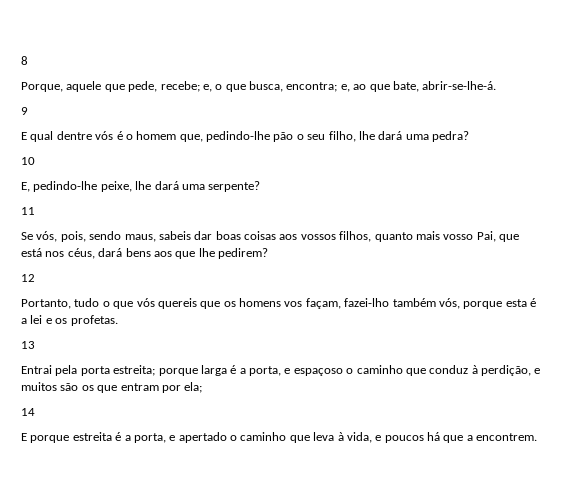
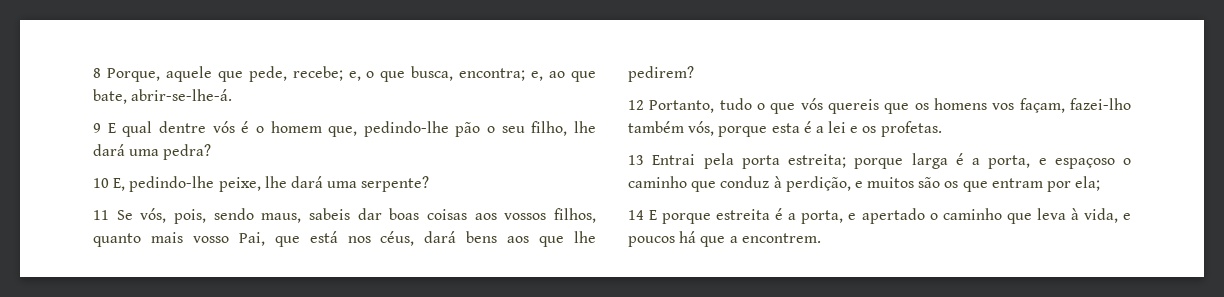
- 8
- Porque, aquele que pede, recebe; e, o que busca, encontra; e, ao que bate, abrir-se-lhe-á.
+ 8 Porque, aquele que pede, recebe; e, o que busca, encontra; e, ao que bate, abrir-se-lhe-á.
- 9
- E qual dentre vós é o homem que, pedindo-lhe pão o seu filho, lhe dará uma pedra?
+ 9 E qual dentre vós é o homem que, pedindo-lhe pão o seu filho, lhe dará uma pedra?
- 10
- E, pedindo-lhe peixe, lhe dará uma serpente?
+ 10 E, pedindo-lhe peixe, lhe dará uma serpente?
- 11
- Se vós, pois, sendo maus, sabeis dar boas coisas aos vossos filhos, quanto mais vosso Pai, que está nos céus, dará bens aos que lhe pedirem?
+ 11 Se vós, pois, sendo maus, sabeis dar boas coisas aos vossos filhos, quanto mais vosso Pai, que está nos céus, dará bens aos que lhe pedirem?
- 12
- Portanto, tudo o que vós quereis que os homens vos façam, fazei-lho também vós, porque esta é a lei e os profetas.
+ 12 Portanto, tudo o que vós quereis que os homens vos façam, fazei-lho também vós, porque esta é a lei e os profetas.
- 13
- Entrai pela porta estreita; porque larga é a porta, e espaçoso o caminho que conduz à perdição, e muitos são os que entram por ela;
+ 13 Entrai pela porta estreita; porque larga é a porta, e espaçoso o caminho que conduz à perdição, e muitos são os que entram por ela;
- 14
- E porque estreita é a porta, e apertado o caminho que leva à vida, e poucos há que a encontrem.
+ 14 E porque estreita é a porta, e apertado o caminho que leva à vida, e poucos há que a encontrem.

